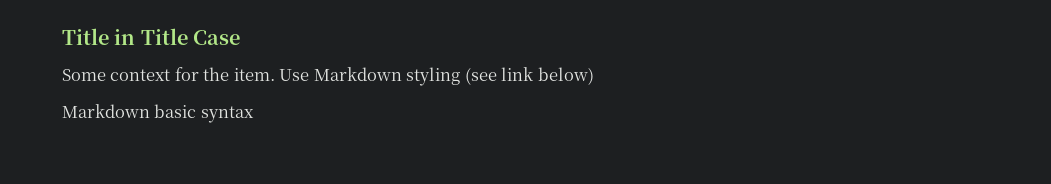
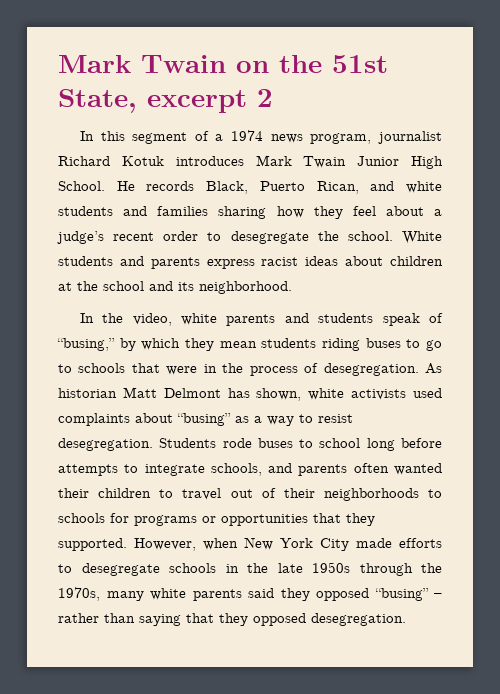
- Title in Title Case
- Some context for the item. Use Markdown styling (see link below)
- Markdown basic syntax
+ Mark Twain on the 51st State, excerpt 2
+ In this segment of a 1974 news program, journalist Richard Kotuk introduces Mark Twain Junior High School. He records Black, Puerto Rican, and white students and families sharing how they feel about a judge’s recent order to desegregate the school. White students and parents express racist ideas about children at the school and its neighborhood.
+ In the video, white parents and students speak of “busing,” by which they mean students riding buses to go to schools that were in the process of desegregation. As historian Matt Delmont has shown, white activists used complaints about “busing” as a way to resist desegregation. Students rode buses to school long before attempts to integrate schools, and parents often wanted their children to travel out of their neighborhoods to schools for programs or opportunities that they supported. However, when New York City made efforts to desegregate schools in the late 1950s through the 1970s, many white parents said they opposed “busing” – rather than saying that they opposed desegregation.

